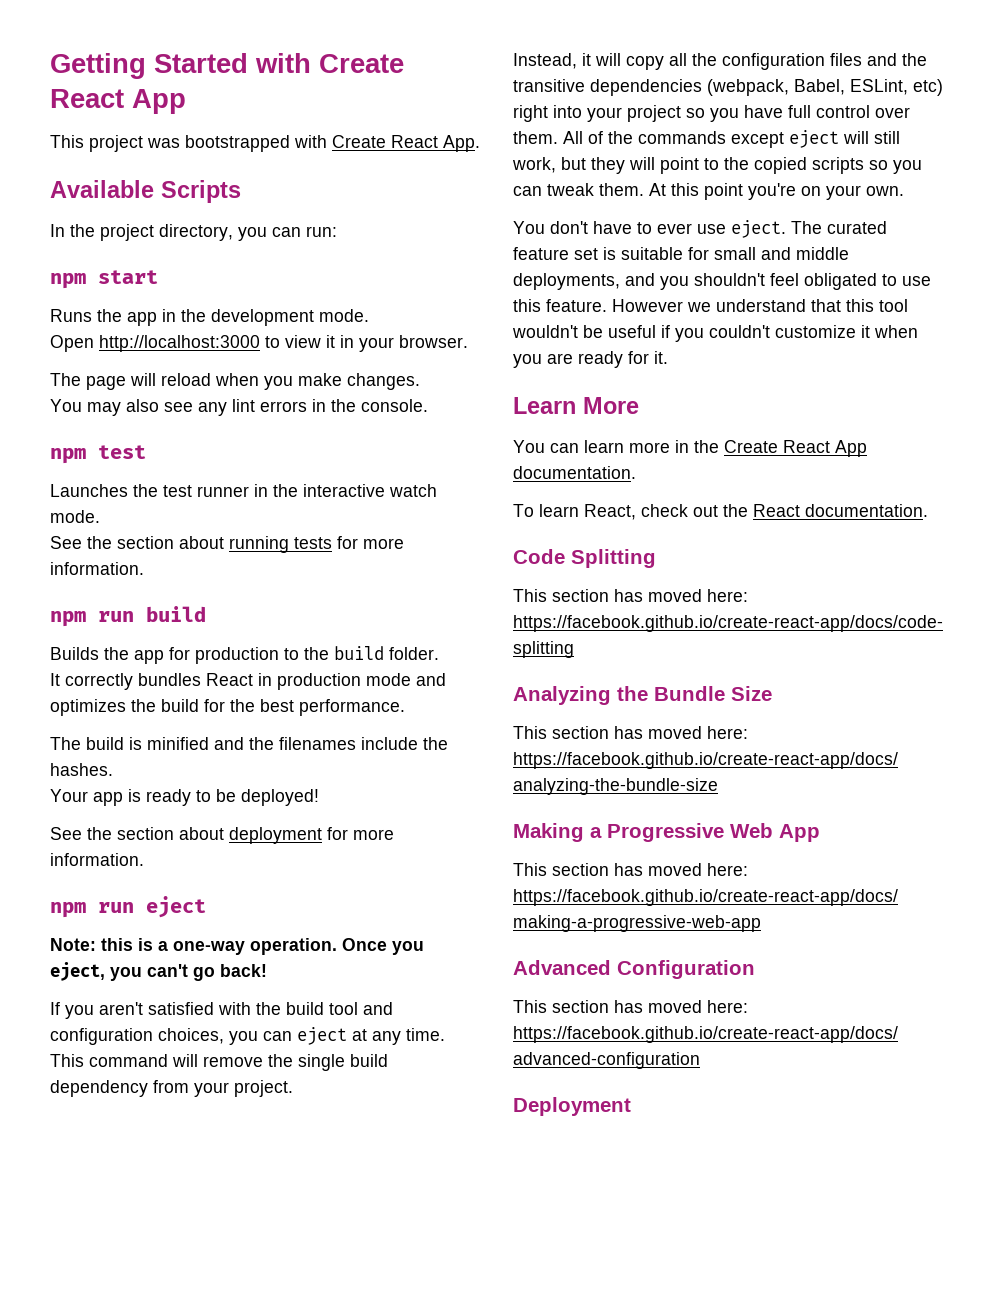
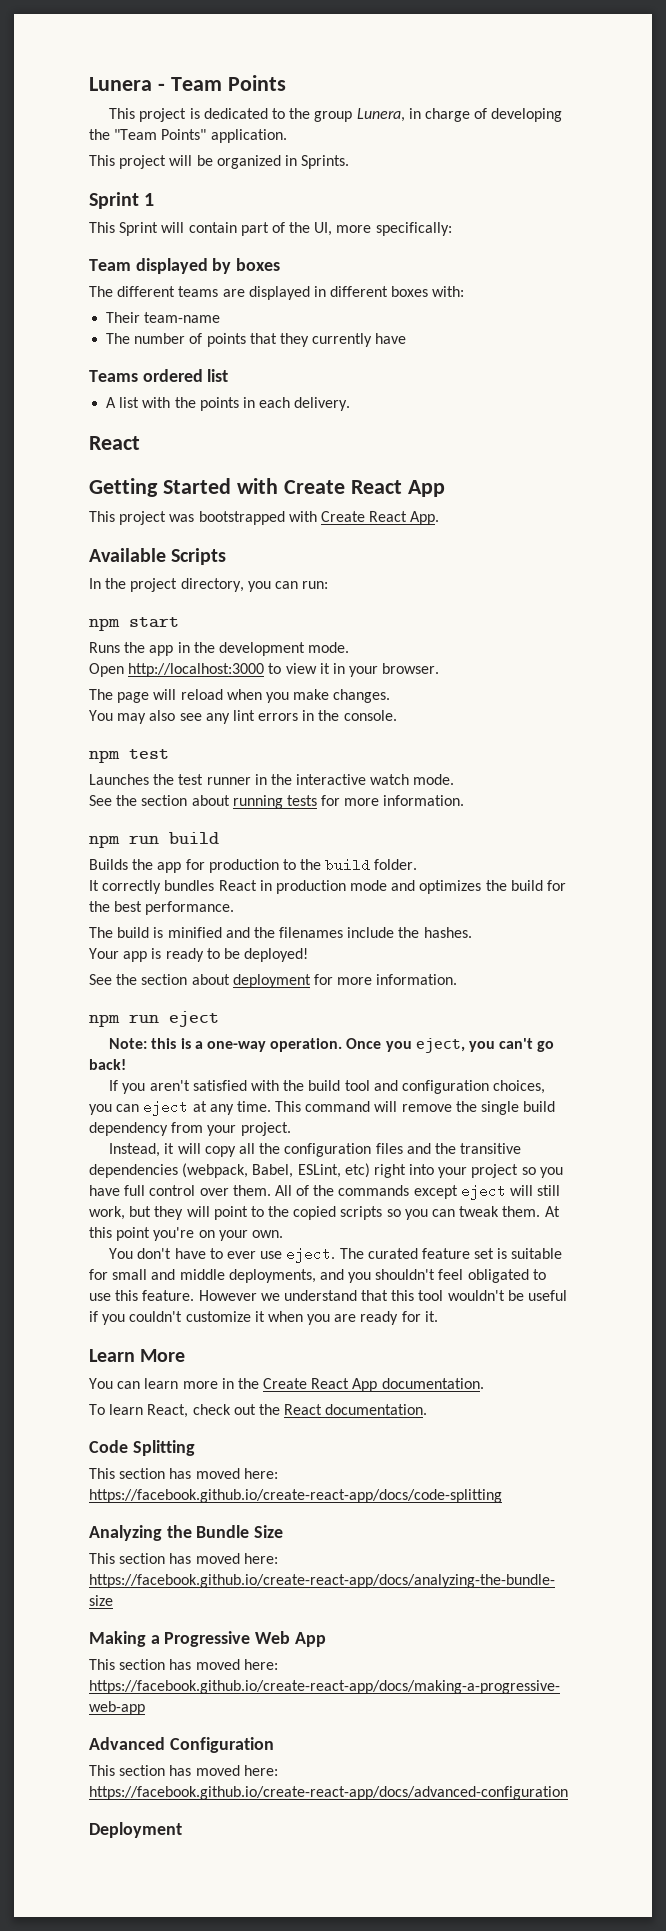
+ Lunera - Team Points
+ This project is dedicated to the group Lunera, in charge of developing the "Team Points" application.
+ This project will be organized in Sprints.
+ Sprint 1
+ This Sprint will contain part of the UI, more specifically:
+ Team displayed by boxes
+ The different teams are displayed in different boxes with:
+ Their team-name
+ The number of points that they currently have
+ Teams ordered list
+ A list with the points in each delivery.
+ React

